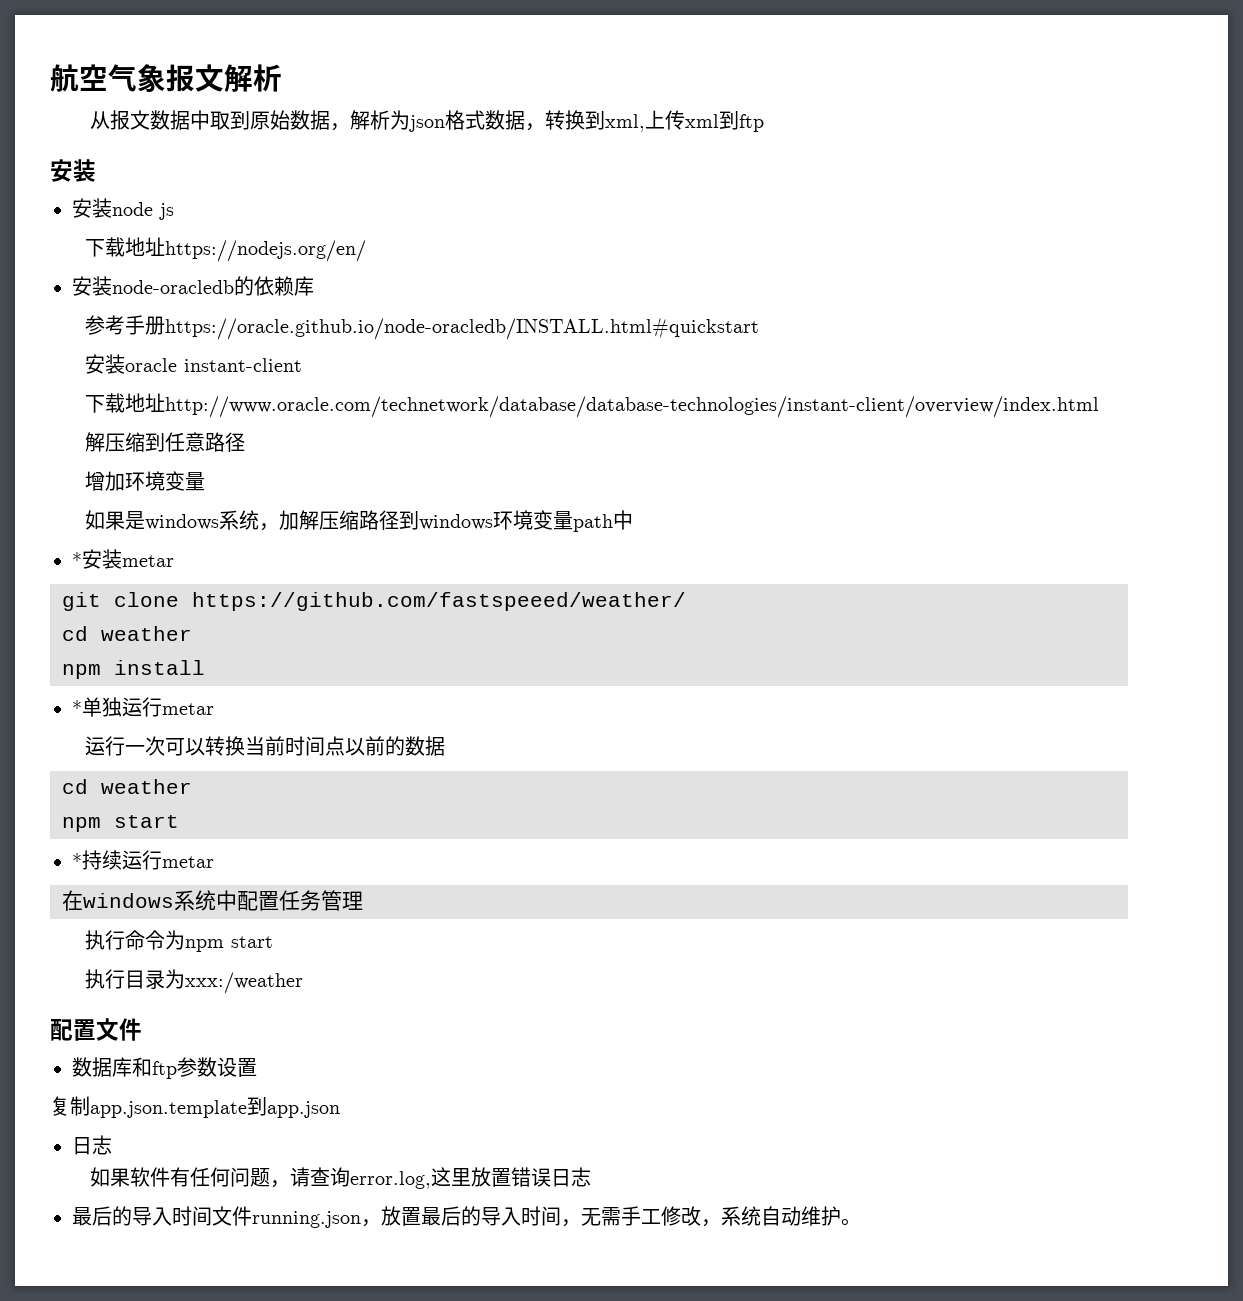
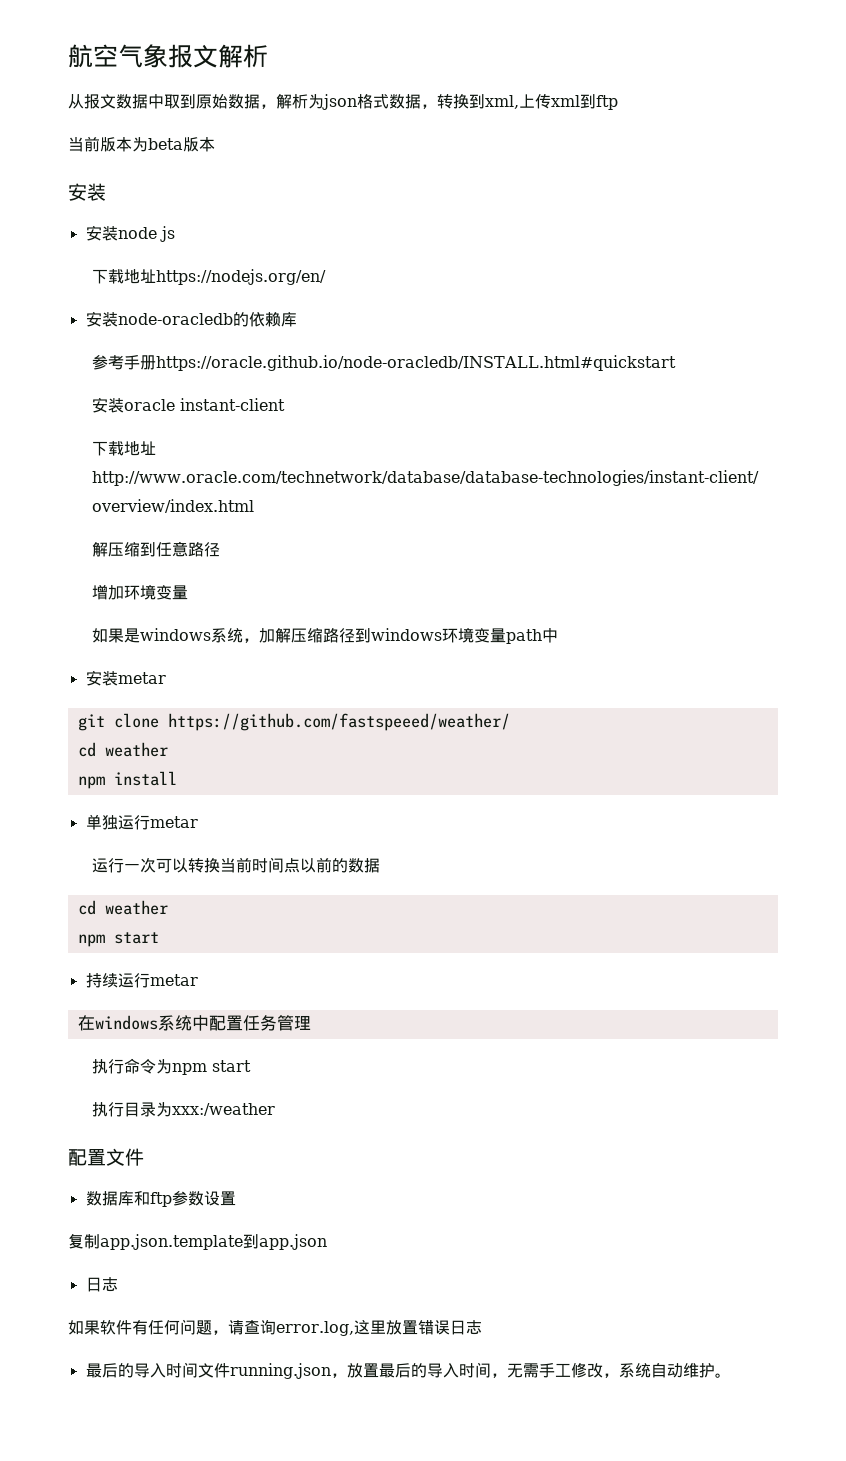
+ 当前版本为beta版本
- *安装metar
+ 安装metar
- *单独运行metar
+ 单独运行metar
- *持续运行metar
+ 持续运行metar

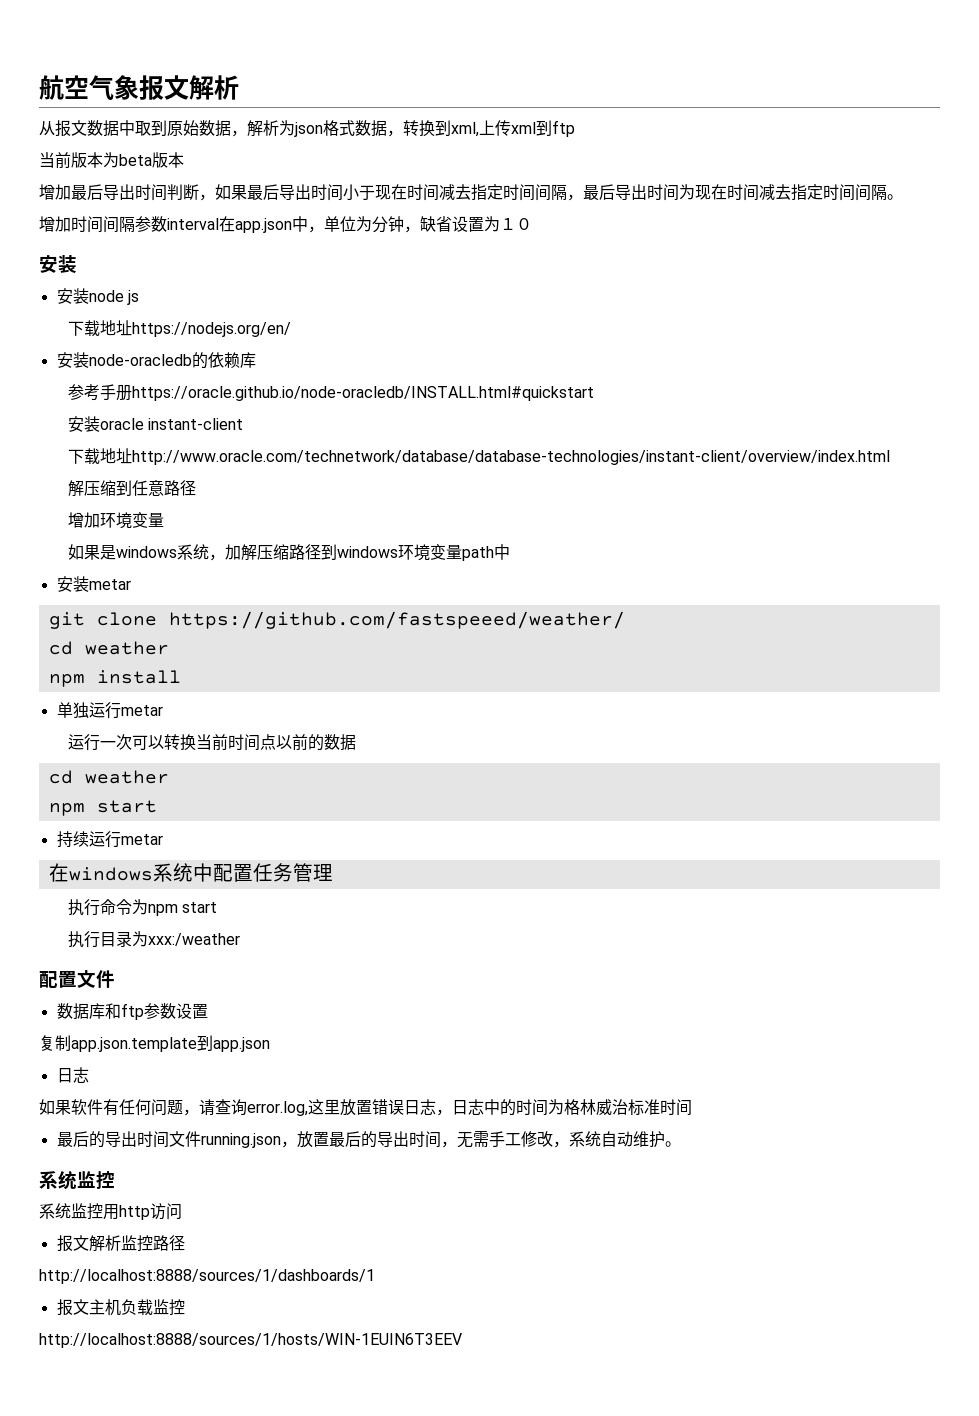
+ 增加最后导出时间判断，如果最后导出时间小于现在时间减去指定时间间隔，最后导出时间为现在时间减去指定时间间隔。
+ 增加时间间隔参数interval在app.json中，单位为分钟，缺省设置为１０
- 如果软件有任何问题，请查询error.log,这里放置错误日志
- 最后的导入时间文件running.json，放置最后的导入时间，无需手工修改，系统自动维护。
+ 如果软件有任何问题，请查询error.log,这里放置错误日志，日志中的时间为格林威治标准时间
+ 最后的导出时间文件running.json，放置最后的导出时间，无需手工修改，系统自动维护。
+ 系统监控
+ 系统监控用http访问
+ 报文解析监控路径
+ http://localhost:8888/sources/1/dashboards/1
+ 报文主机负载监控
+ http://localhost:8888/sources/1/hosts/WIN-1EUIN6T3EEV

